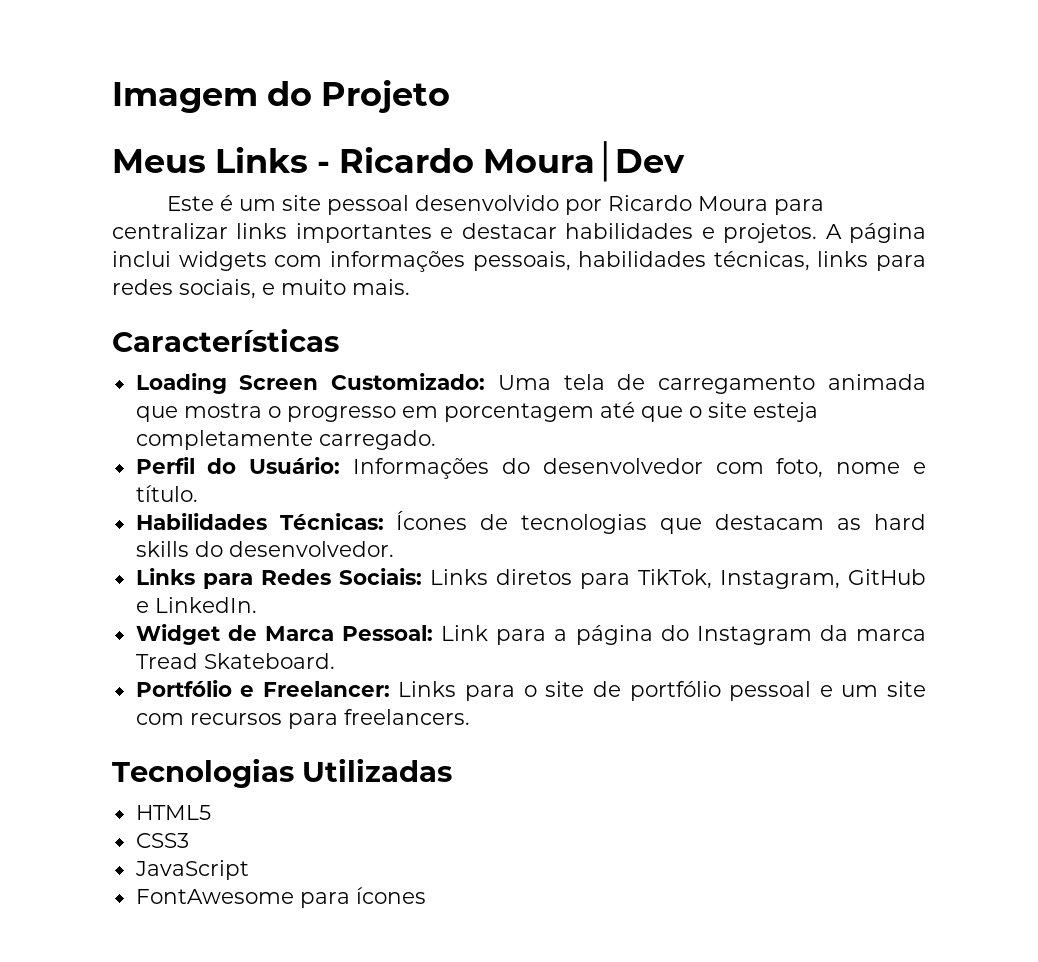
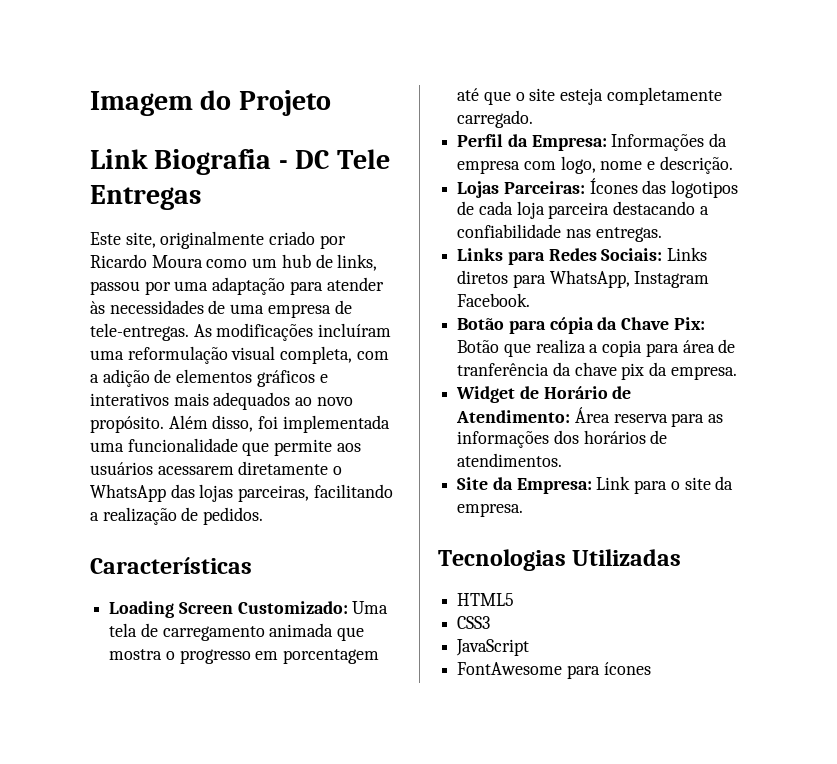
- Meus Links - Ricardo Moura│Dev
- Este é um site pessoal desenvolvido por Ricardo Moura para centralizar links importantes e destacar habilidades e projetos. A página inclui widgets com informações pessoais, habilidades técnicas, links para redes sociais, e muito mais.
+ Link Biografia - DC Tele Entregas
+ Este site, originalmente criado por Ricardo Moura como um hub de links, passou por uma adaptação para atender às necessidades de uma empresa de tele-entregas. As modificações incluíram uma reformulação visual completa, com a adição de elementos gráficos e interativos mais adequados ao novo propósito. Além disso, foi implementada uma funcionalidade que permite aos usuários acessarem diretamente o WhatsApp das lojas parceiras, facilitando a realização de pedidos.
- Perfil do Usuário: Informações do desenvolvedor com foto, nome e título.
- Habilidades Técnicas: Ícones de tecnologias que destacam as hard skills do desenvolvedor.
+ Perfil da Empresa: Informações da empresa com logo, nome e descrição.
+ Lojas Parceiras: Ícones das logotipos de cada loja parceira destacando a confiabilidade nas entregas.
- Links para Redes Sociais: Links diretos para TikTok, Instagram, GitHub e LinkedIn.
- Widget de Marca Pessoal: Link para a página do Instagram da marca Tread Skateboard.
- Portfólio e Freelancer: Links para o site de portfólio pessoal e um site com recursos para freelancers.
+ Links para Redes Sociais: Links diretos para WhatsApp, Instagram Facebook.
+ Botão para cópia da Chave Pix: Botão que realiza a copia para área de tranferência da chave pix da empresa.
+ Widget de Horário de Atendimento: Área reserva para as informações dos horários de atendimentos.
+ Site da Empresa: Link para o site da empresa.

